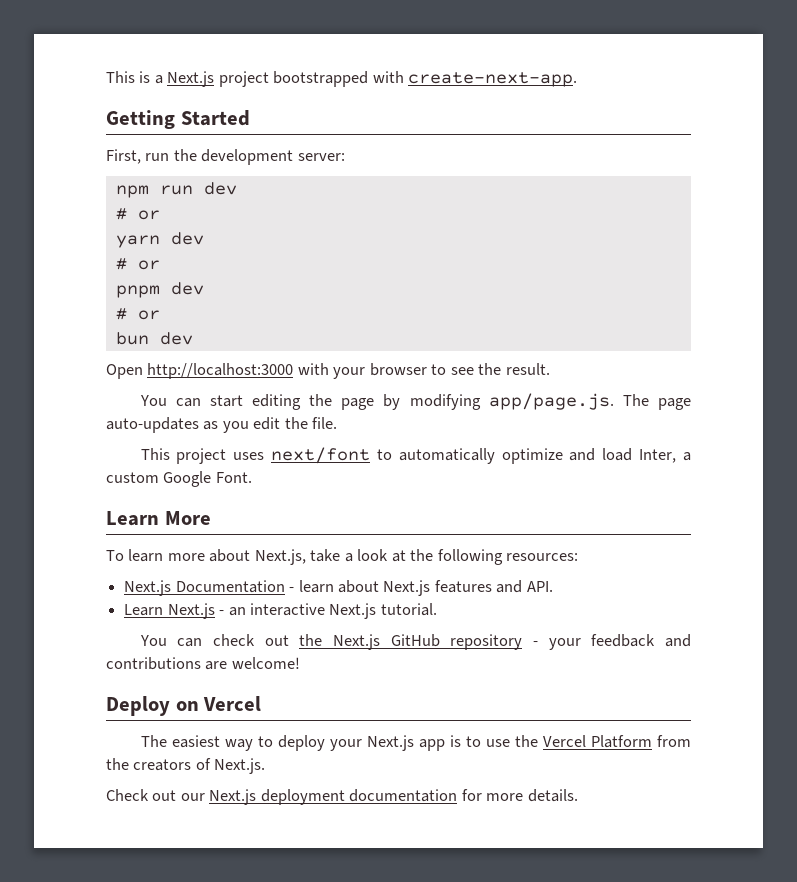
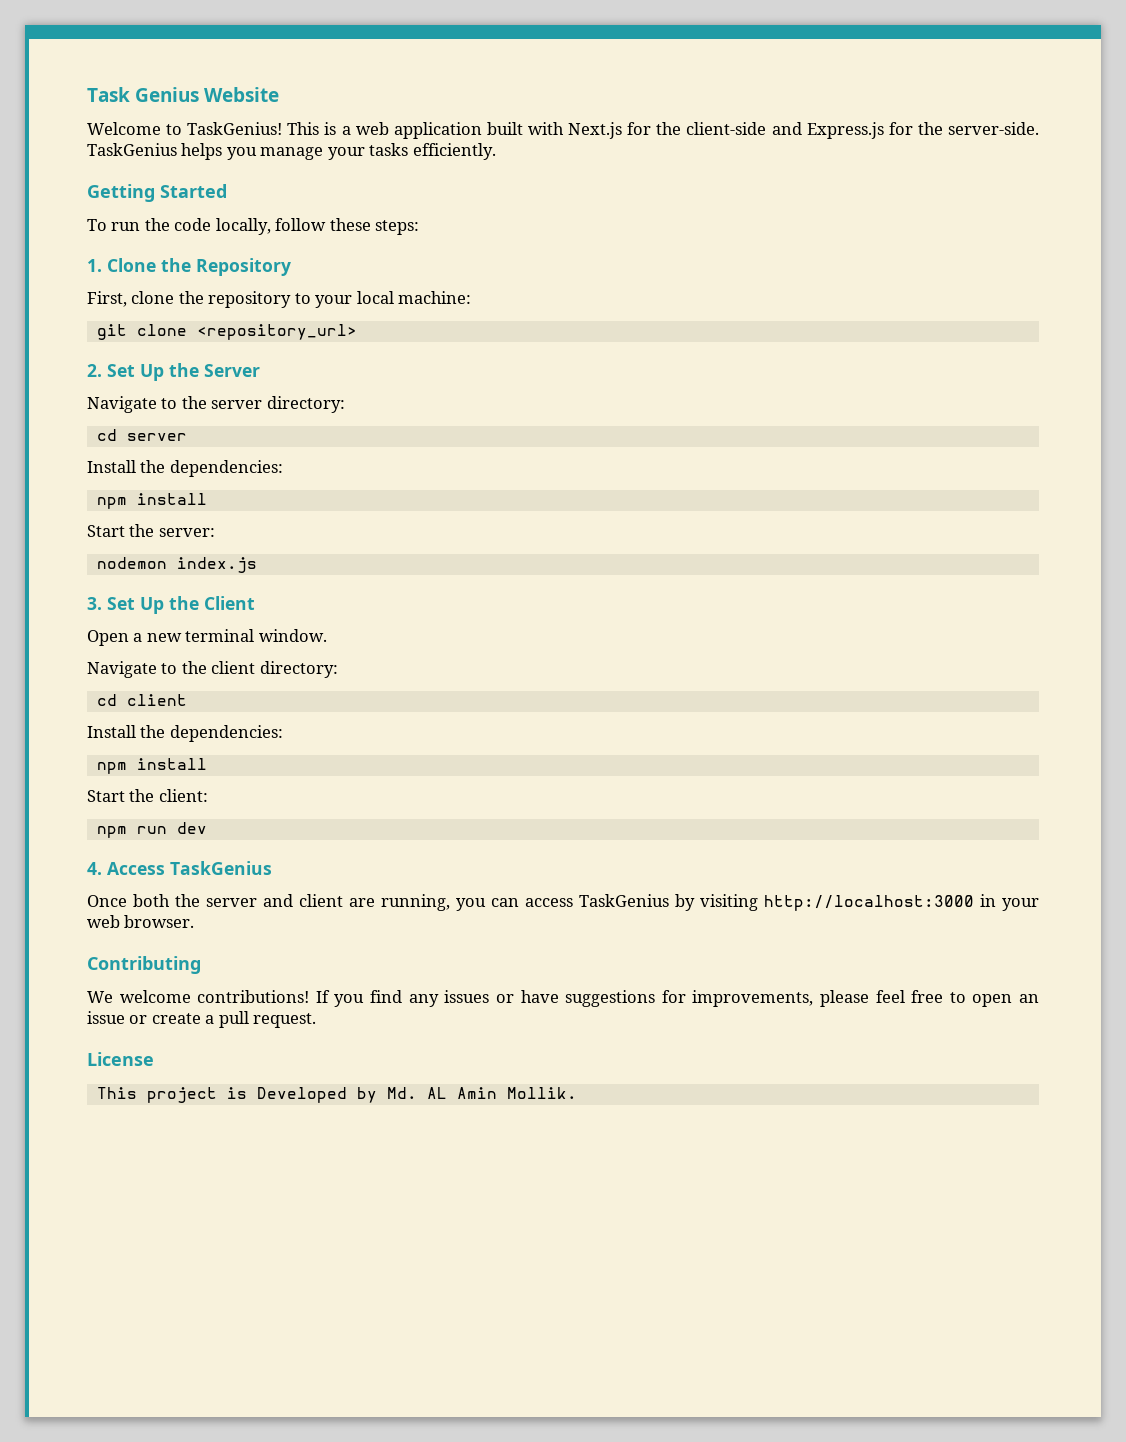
- This is a Next.js project bootstrapped with create-next-app.
+ Task Genius Website
+ Welcome to TaskGenius! This is a web application built with Next.js for the client-side and Express.js for the server-side. TaskGenius helps you manage your tasks efficiently.
- First, run the development server:
+ To run the code locally, follow these steps:
+ 1. Clone the Repository
+ First, clone the repository to your local machine:
+ git clone <repository_url>
+ 2. Set Up the Server
+ Navigate to the server directory:
+ cd server
+ Install the dependencies:
+ npm install
+ Start the server:
+ nodemon index.js
+ 3. Set Up the Client
+ Open a new terminal window.
+ Navigate to the client directory:
+ cd client
+ Install the dependencies:
+ npm install
+ Start the client:
  npm run dev
- # or
- yarn dev
- # or
- pnpm dev
- # or
- bun dev
- Open http://localhost:3000 with your browser to see the result.
- You can start editing the page by modifying app/page.js. The page auto-updates as you edit the file.
- This project uses next/font to automatically optimize and load Inter, a custom Google Font.
- Learn More
- To learn more about Next.js, take a look at the following resources:
- Next.js Documentation - learn about Next.js features and API.
- Learn Next.js - an interactive Next.js tutorial.
- You can check out the Next.js GitHub repository - your feedback and contributions are welcome!
- Deploy on Vercel
- The easiest way to deploy your Next.js app is to use the Vercel Platform from the creators of Next.js.
- Check out our Next.js deployment documentation for more details.
+ 4. Access TaskGenius
+ Once both the server and client are running, you can access TaskGenius by visiting http://localhost:3000 in your web browser.
+ Contributing
+ We welcome contributions! If you find any issues or have suggestions for improvements, please feel free to open an issue or create a pull request.
+ License
+ This project is Developed by Md. AL Amin Mollik.

